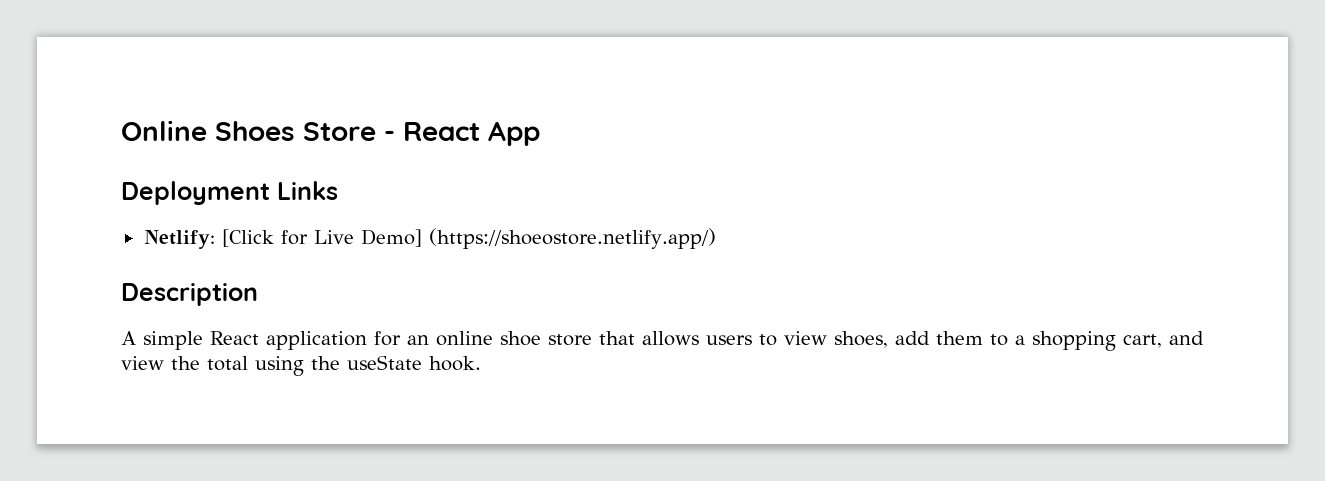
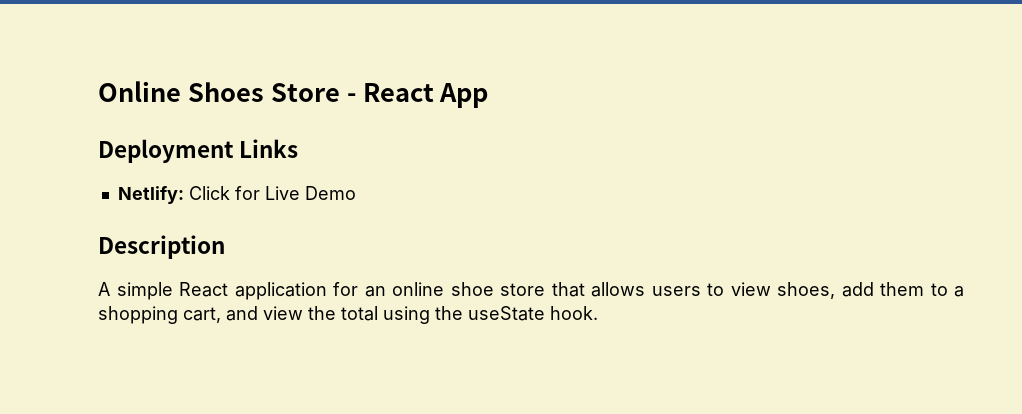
- Netlify: [Click for Live Demo] (https://shoeostore.netlify.app/)
+ Netlify: Click for Live Demo

